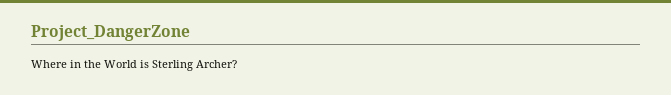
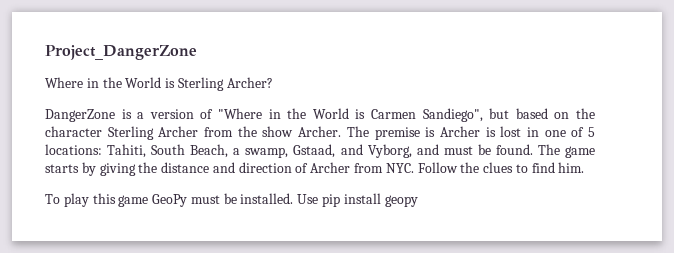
+ DangerZone is a version of "Where in the World is Carmen Sandiego", but based on the character Sterling Archer from the show Archer. The premise is Archer is lost in one of 5 locations: Tahiti, South Beach, a swamp, Gstaad, and Vyborg, and must be found. The game starts by giving the distance and direction of Archer from NYC. Follow the clues to find him.
+ To play this game GeoPy must be installed. Use pip install geopy

